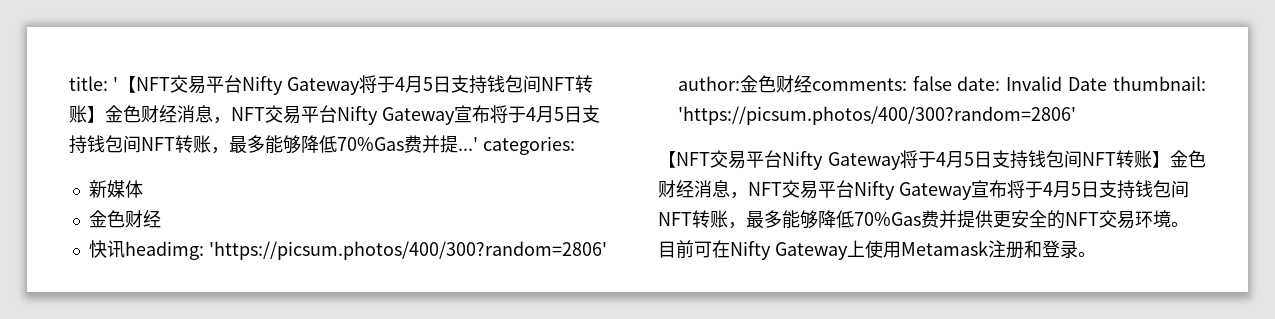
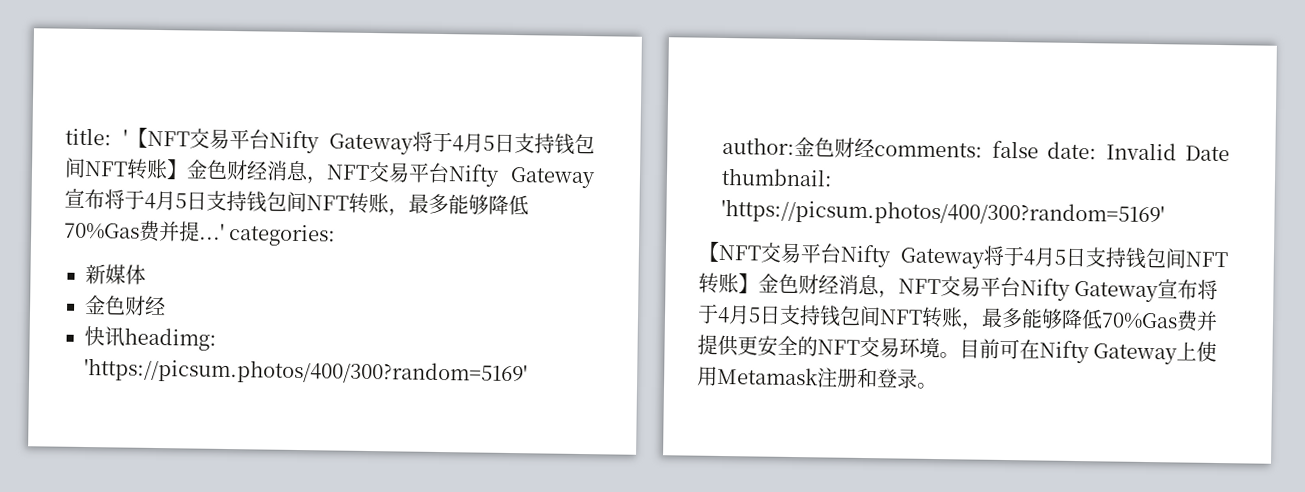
- 快讯headimg: 'https://picsum.photos/400/300?random=2806' author:金色财经comments: false date: Invalid Date thumbnail: 'https://picsum.photos/400/300?random=2806'
+ 快讯headimg: 'https://picsum.photos/400/300?random=5169' author:金色财经comments: false date: Invalid Date thumbnail: 'https://picsum.photos/400/300?random=5169'

